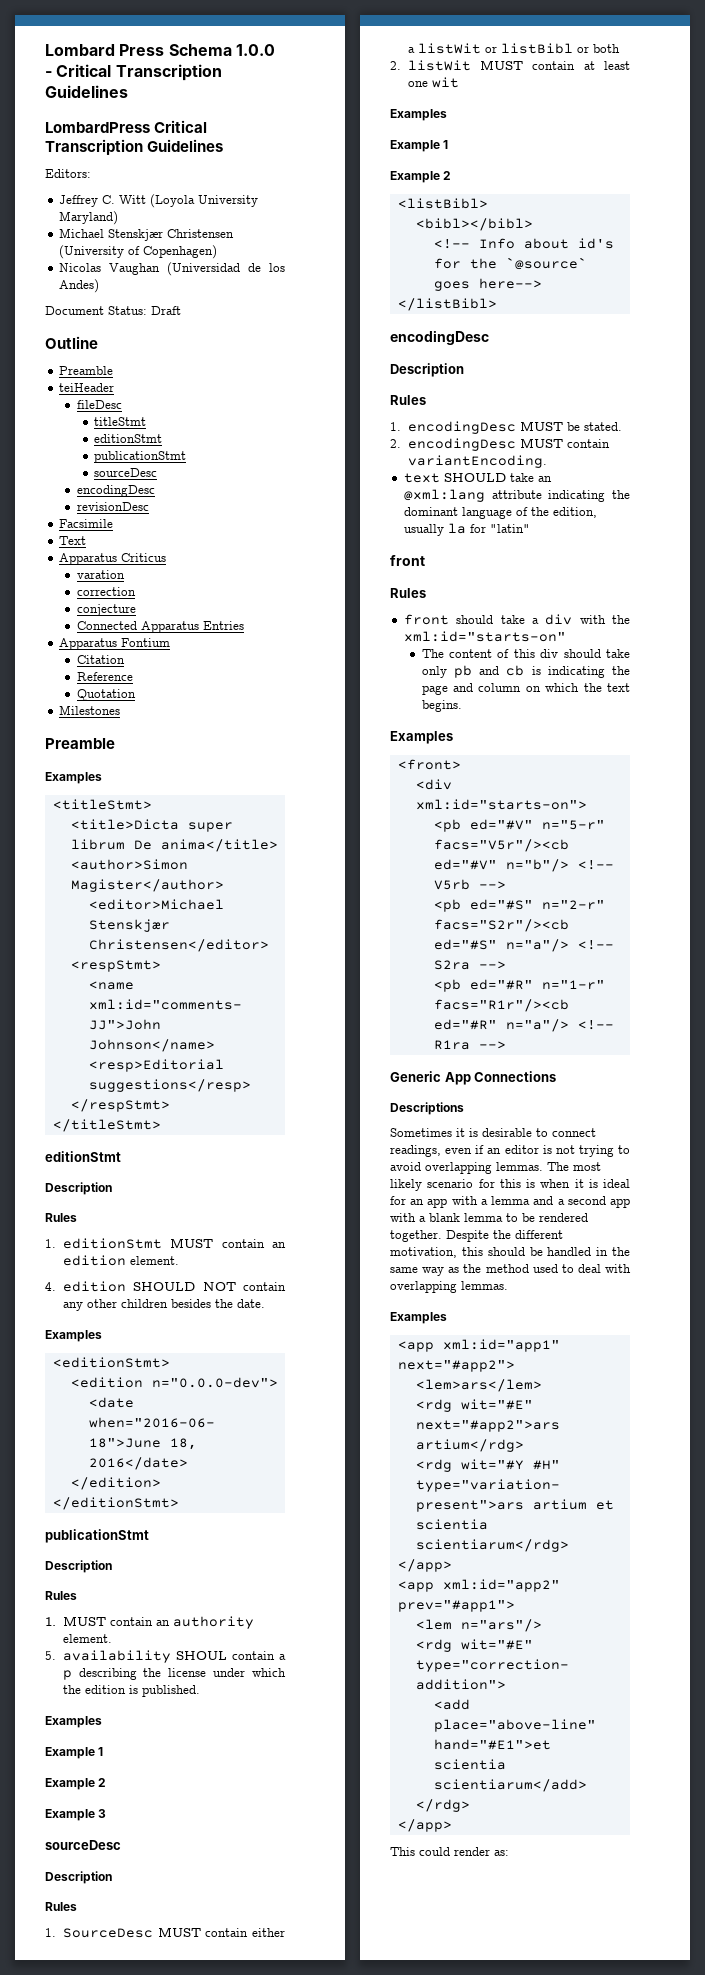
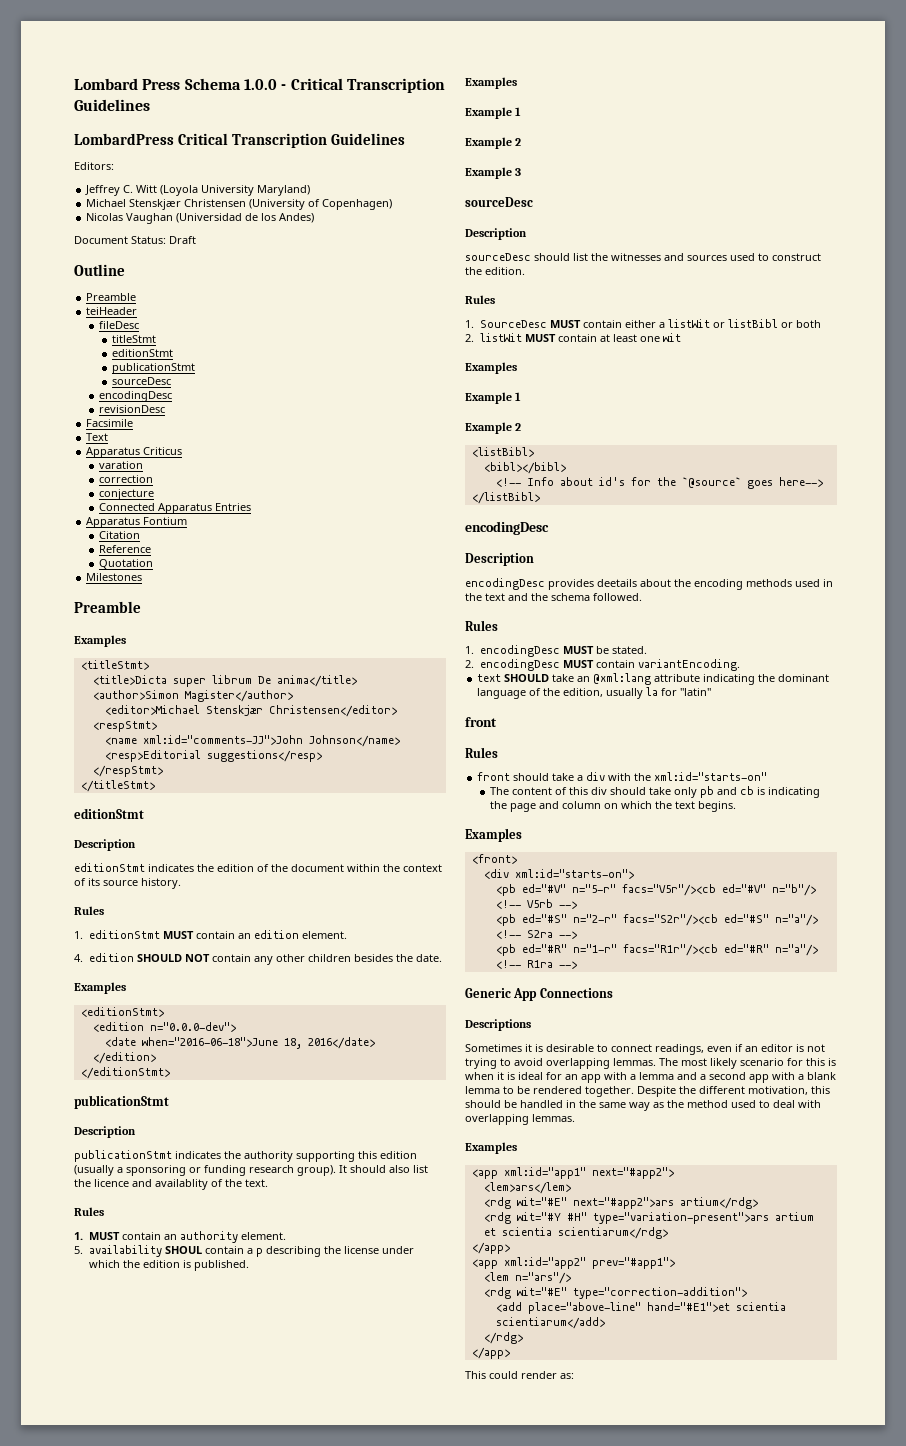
+ editionStmt indicates the edition of the document within the context of its source history.
+ publicationStmt indicates the authority supporting this edition (usually a sponsoring or funding research group). It should also list the licence and availablity of the text.
+ sourceDesc should list the witnesses and sources used to construct the edition.
+ encodingDesc provides deetails about the encoding methods used in the text and the schema followed.

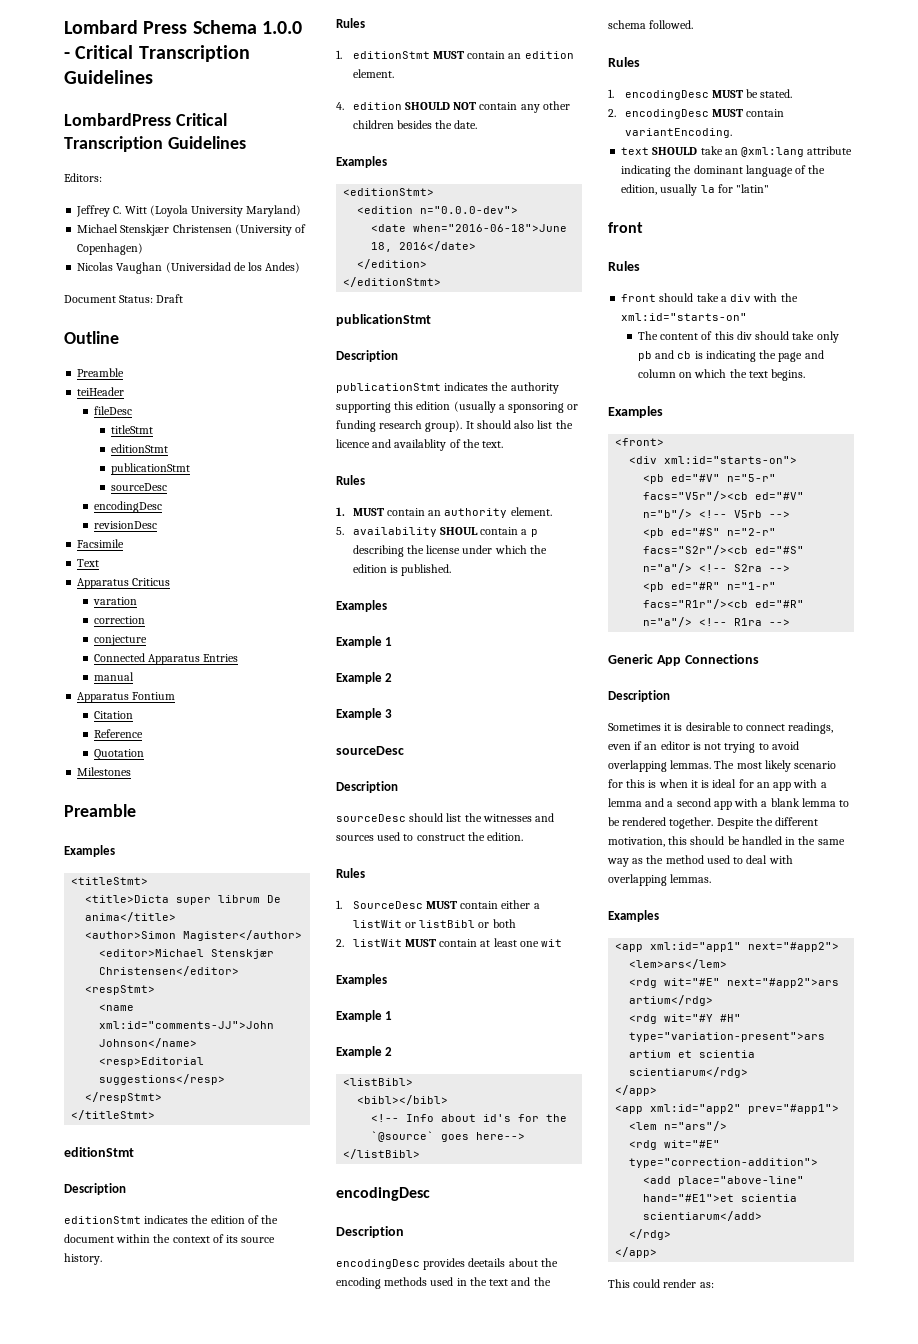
+ manual
  Generic App Connections
- Descriptions
+ Description

